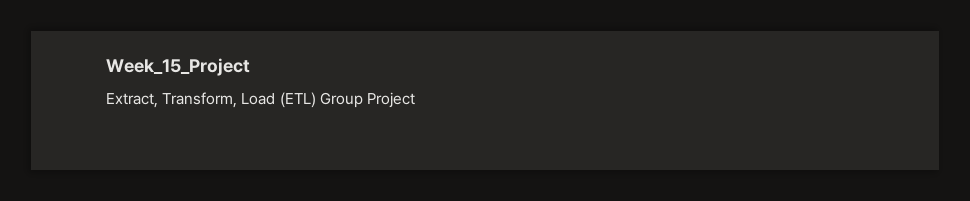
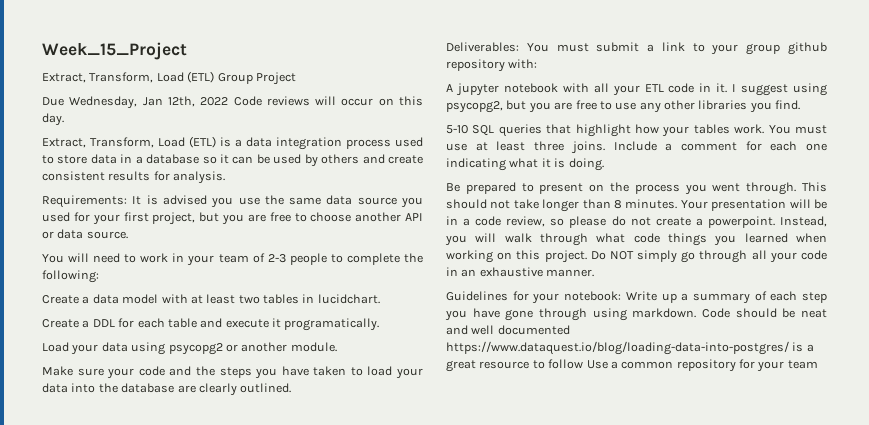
+ Due Wednesday, Jan 12th, 2022 Code reviews will occur on this day.
+ Extract, Transform, Load (ETL) is a data integration process used to store data in a database so it can be used by others and create consistent results for analysis.
+ Requirements: It is advised you use the same data source you used for your first project, but you are free to choose another API or data source.
+ You will need to work in your team of 2-3 people to complete the following:
+ Create a data model with at least two tables in lucidchart.
+ Create a DDL for each table and execute it programatically.
+ Load your data using psycopg2 or another module.
+ Make sure your code and the steps you have taken to load your data into the database are clearly outlined.
+ Deliverables: You must submit a link to your group github repository with:
+ A jupyter notebook with all your ETL code in it. I suggest using psycopg2, but you are free to use any other libraries you find.
+ 5-10 SQL queries that highlight how your tables work. You must use at least three joins. Include a comment for each one indicating what it is doing.
+ Be prepared to present on the process you went through. This should not take longer than 8 minutes. Your presentation will be in a code review, so please do not create a powerpoint. Instead, you will walk through what code things you learned when working on this project. Do NOT simply go through all your code in an exhaustive manner.
+ Guidelines for your notebook: Write up a summary of each step you have gone through using markdown. Code should be neat and well documented https://www.dataquest.io/blog/loading-data-into-postgres/ is a great resource to follow Use a common repository for your team

